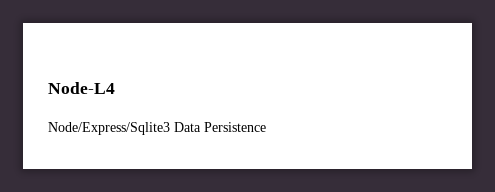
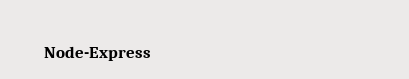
- Node-L4
- Node/Express/Sqlite3 Data Persistence
+ Node-Express

